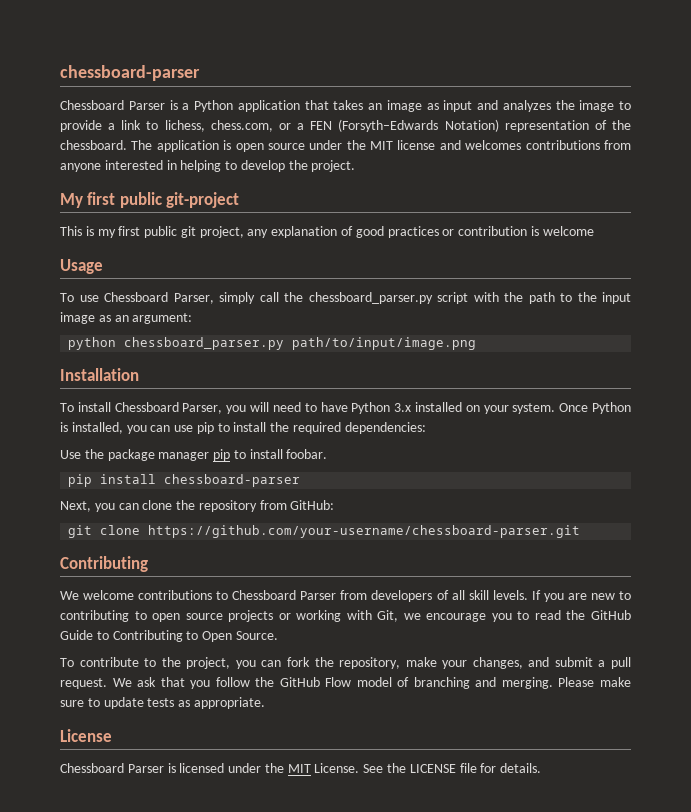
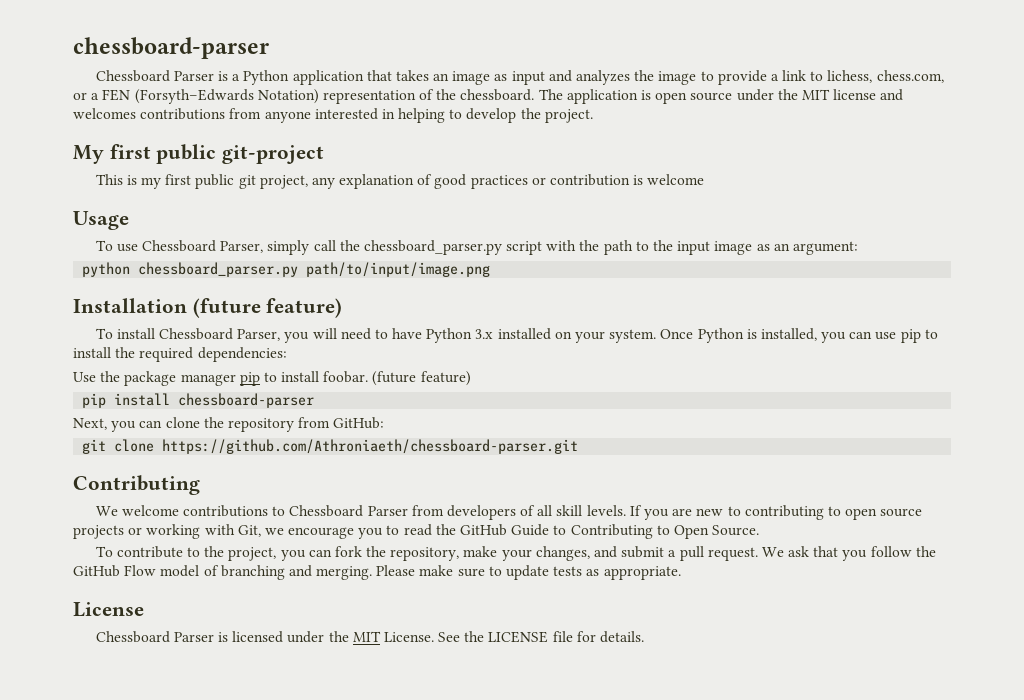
- Installation
+ Installation (future feature)
- Use the package manager pip to install foobar.
+ Use the package manager pip to install foobar. (future feature)
- git clone https://github.com/your-username/chessboard-parser.git
+ git clone https://github.com/Athroniaeth/chessboard-parser.git

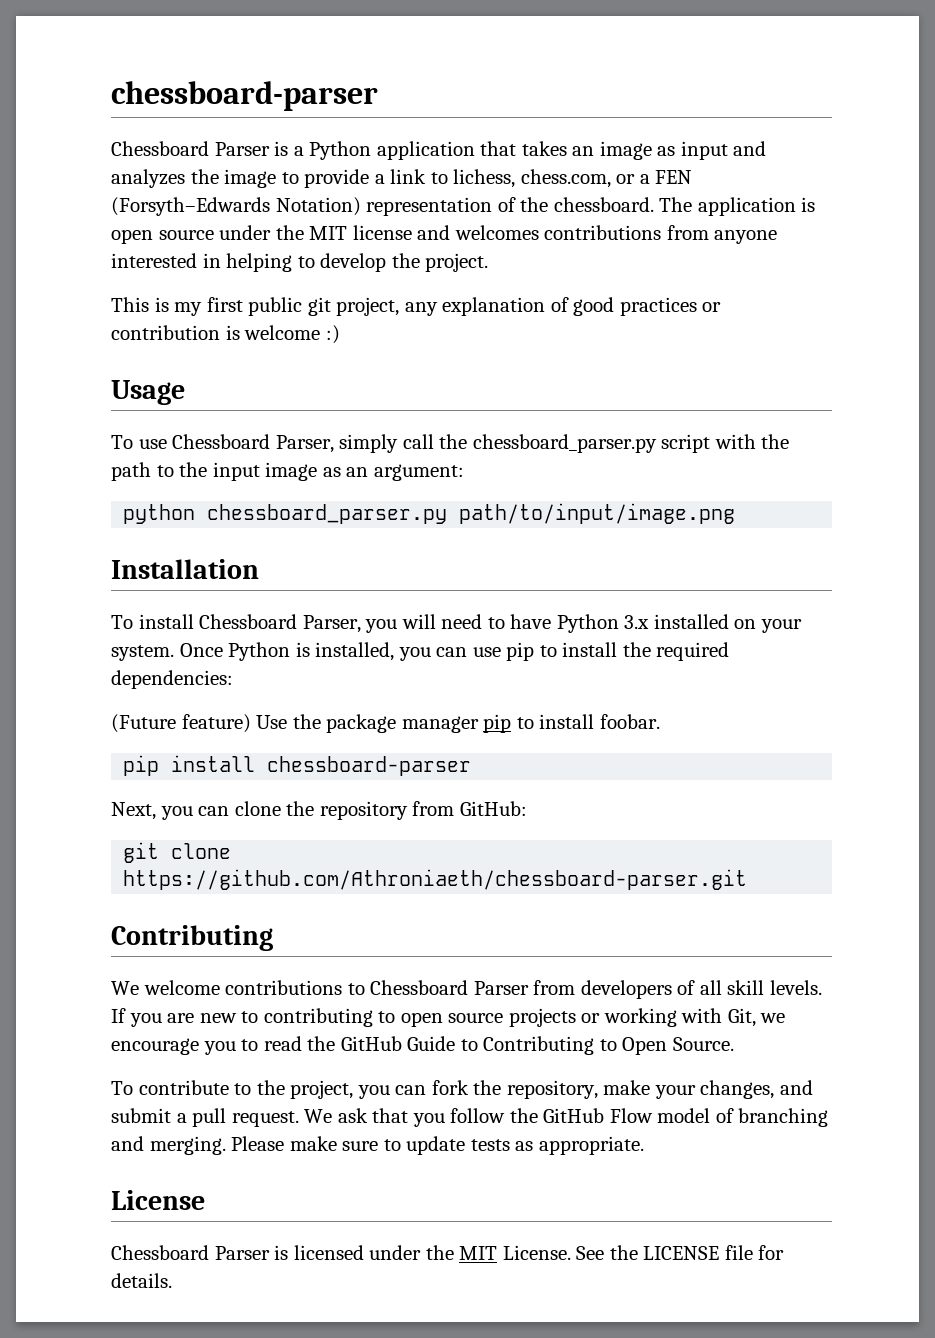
- My first public git-project
- This is my first public git project, any explanation of good practices or contribution is welcome
+ This is my first public git project, any explanation of good practices or contribution is welcome :)
- Installation (future feature)
+ Installation
- Use the package manager pip to install foobar. (future feature)
+ (Future feature) Use the package manager pip to install foobar.

